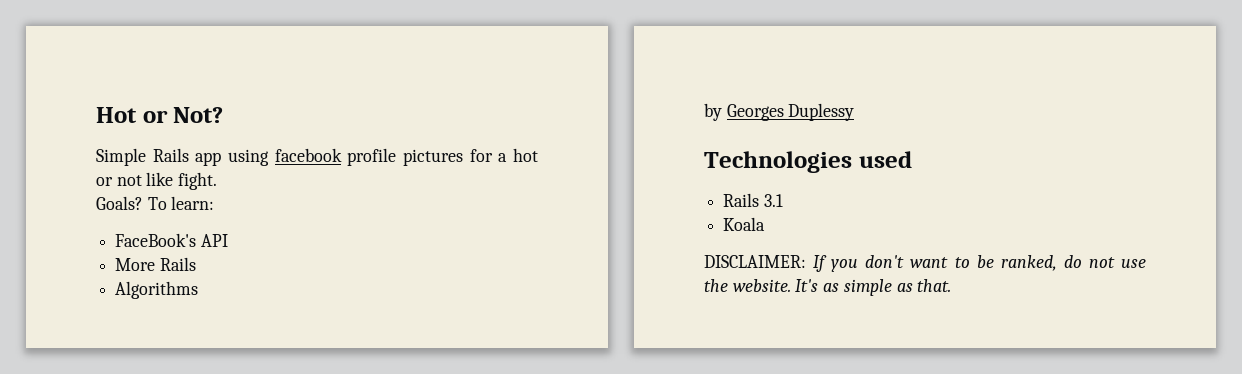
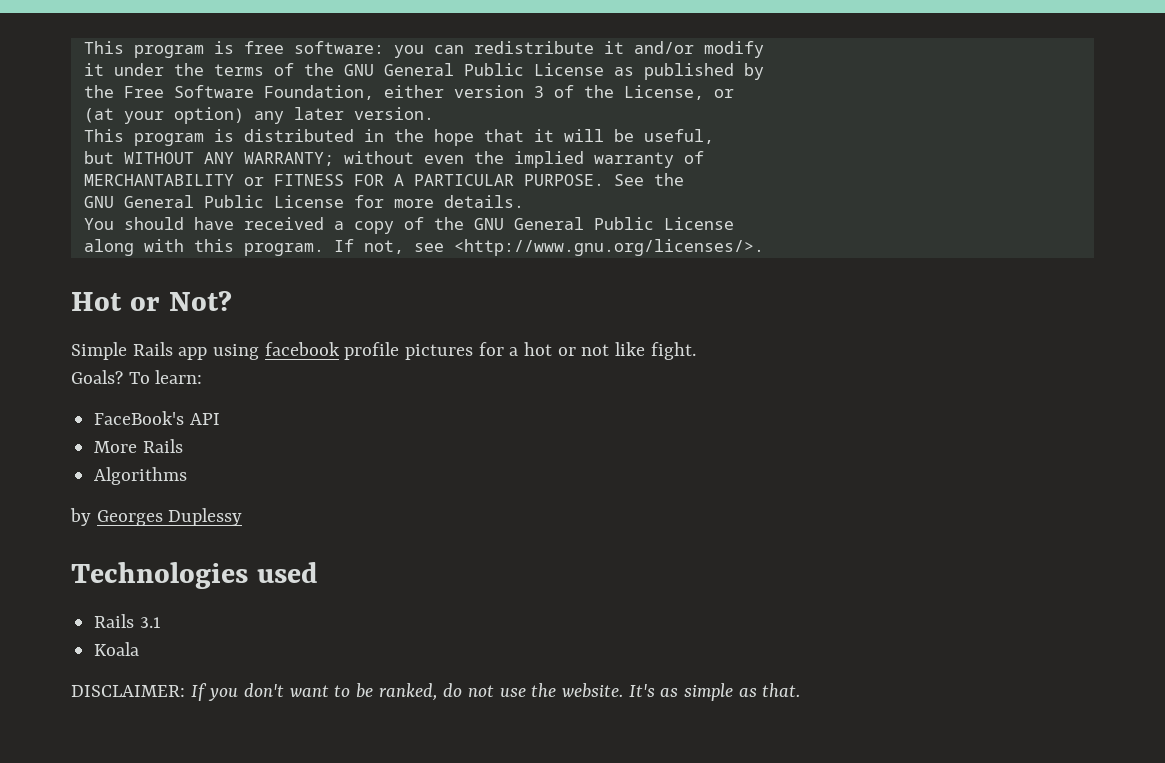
+ This program is free software: you can redistribute it and/or modify
+ it under the terms of the GNU General Public License as published by
+ the Free Software Foundation, either version 3 of the License, or
+ (at your option) any later version.
+ This program is distributed in the hope that it will be useful,
+ but WITHOUT ANY WARRANTY; without even the implied warranty of
+ MERCHANTABILITY or FITNESS FOR A PARTICULAR PURPOSE. See the
+ GNU General Public License for more details.
+ You should have received a copy of the GNU General Public License
+ along with this program. If not, see <http://www.gnu.org/licenses/>.

